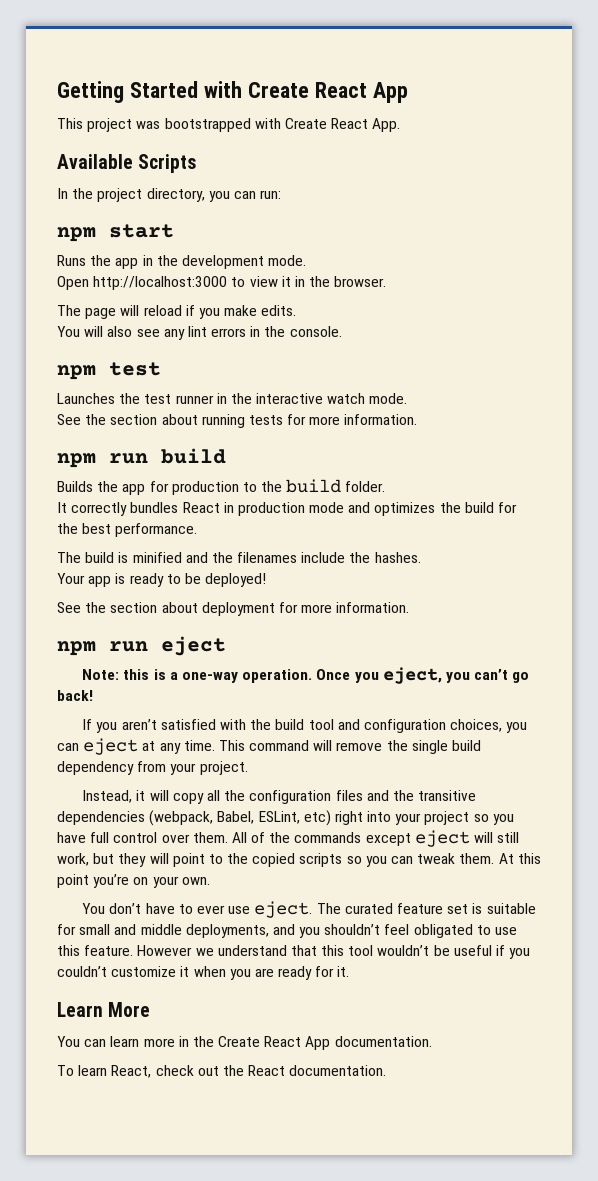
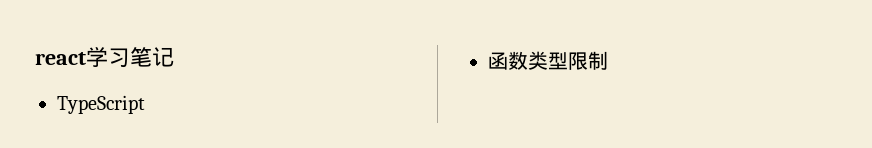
- Getting Started with Create React App
- This project was bootstrapped with Create React App.
- Available Scripts
- In the project directory, you can run:
- npm start
- Runs the app in the development mode.
- Open http://localhost:3000 to view it in the browser.
- The page will reload if you make edits.
- You will also see any lint errors in the console.
- npm test
- Launches the test runner in the interactive watch mode.
- See the section about running tests for more information.
- npm run build
- Builds the app for production to the build folder.
- It correctly bundles React in production mode and optimizes the build for the best performance.
- The build is minified and the filenames include the hashes.
- Your app is ready to be deployed!
- See the section about deployment for more information.
- npm run eject
- Note: this is a one-way operation. Once you eject, you can’t go back!
- If you aren’t satisfied with the build tool and configuration choices, you can eject at any time. This command will remove the single build dependency from your project.
- Instead, it will copy all the configuration files and the transitive dependencies (webpack, Babel, ESLint, etc) right into your project so you have full control over them. All of the commands except eject will still work, but they will point to the copied scripts so you can tweak them. At this point you’re on your own.
- You don’t have to ever use eject. The curated feature set is suitable for small and middle deployments, and you shouldn’t feel obligated to use this feature. However we understand that this tool wouldn’t be useful if you couldn’t customize it when you are ready for it.
- Learn More
- You can learn more in the Create React App documentation.
- To learn React, check out the React documentation.
+ react学习笔记
+ TypeScript
+ 函数类型限制

